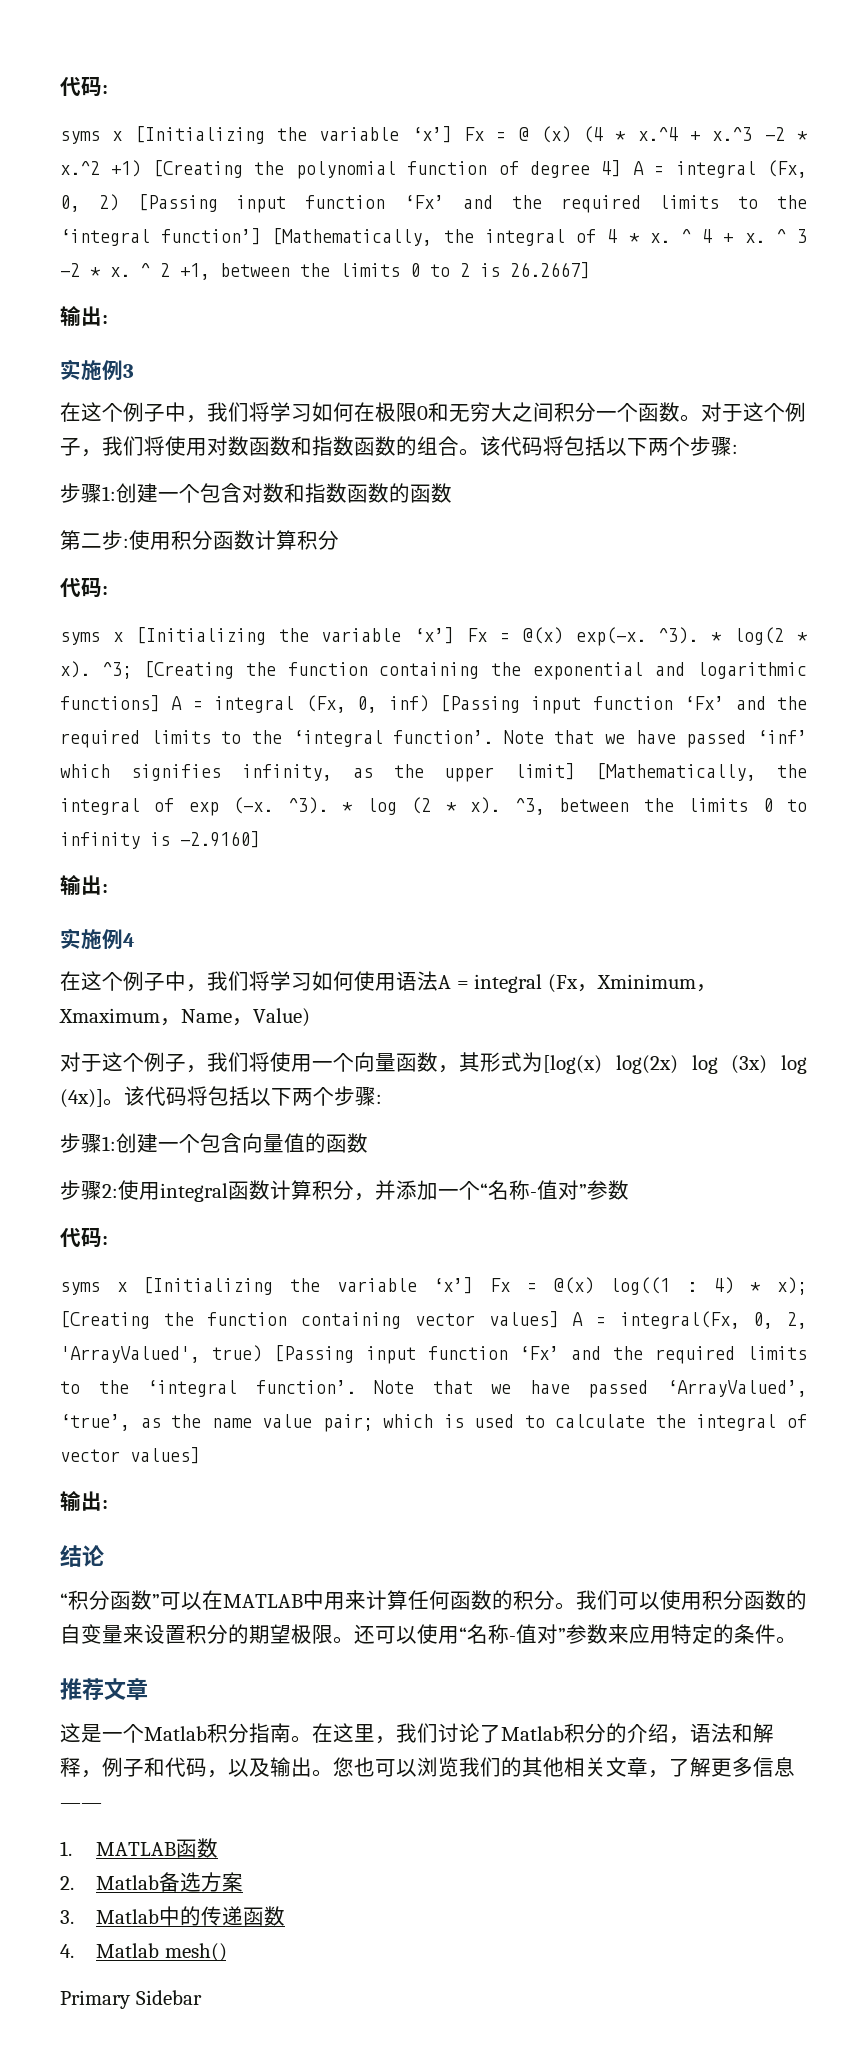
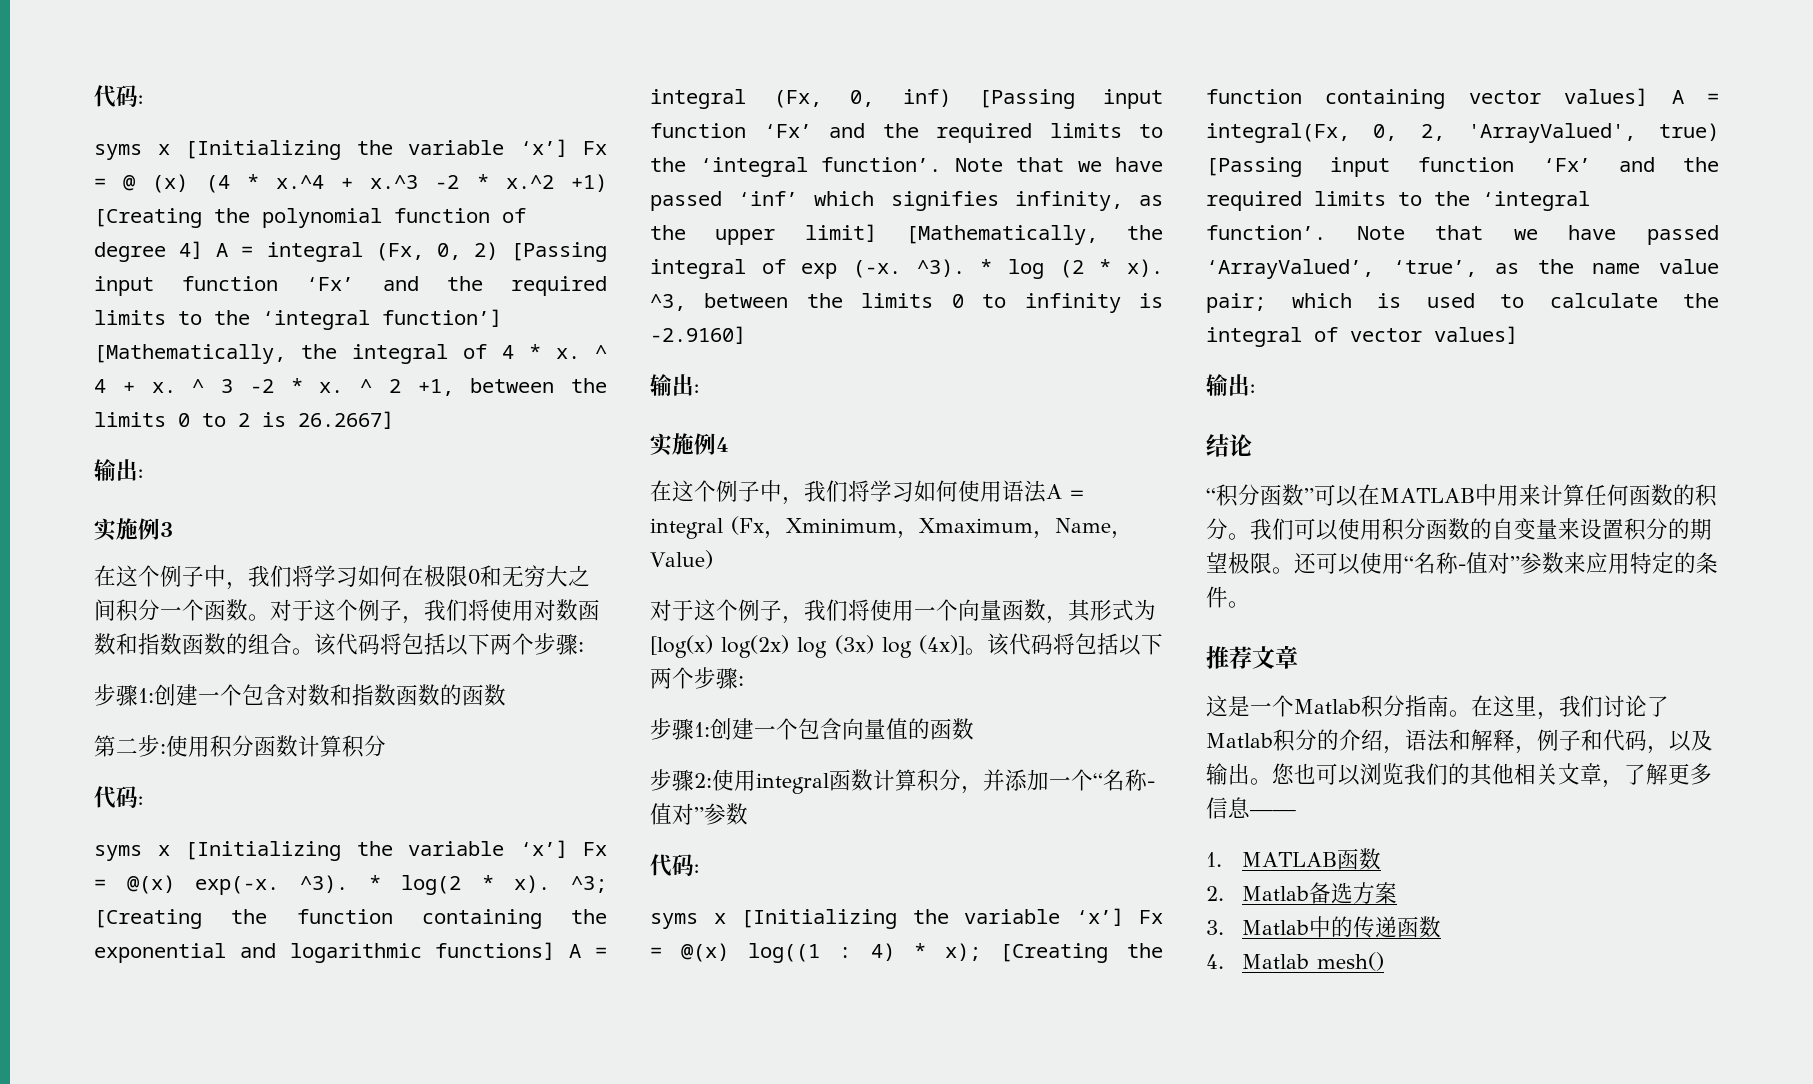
- Primary Sidebar

